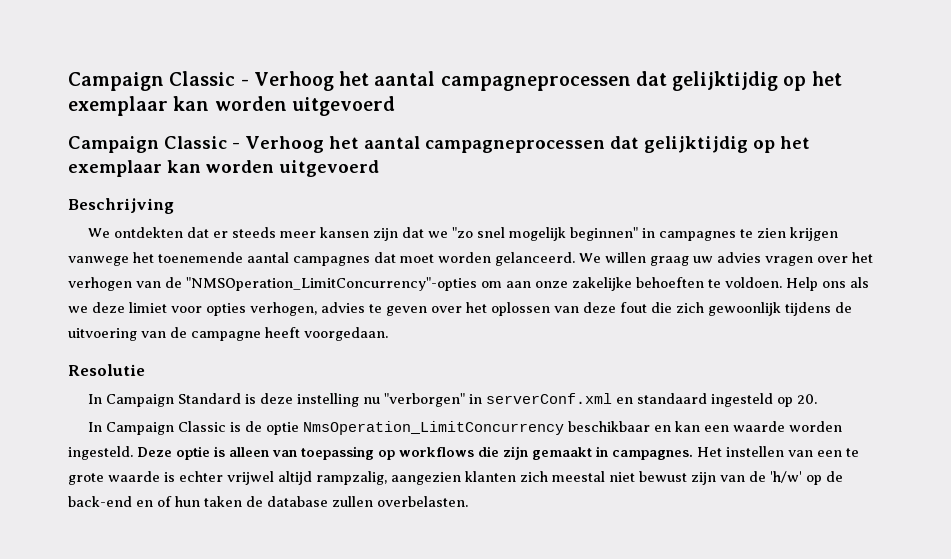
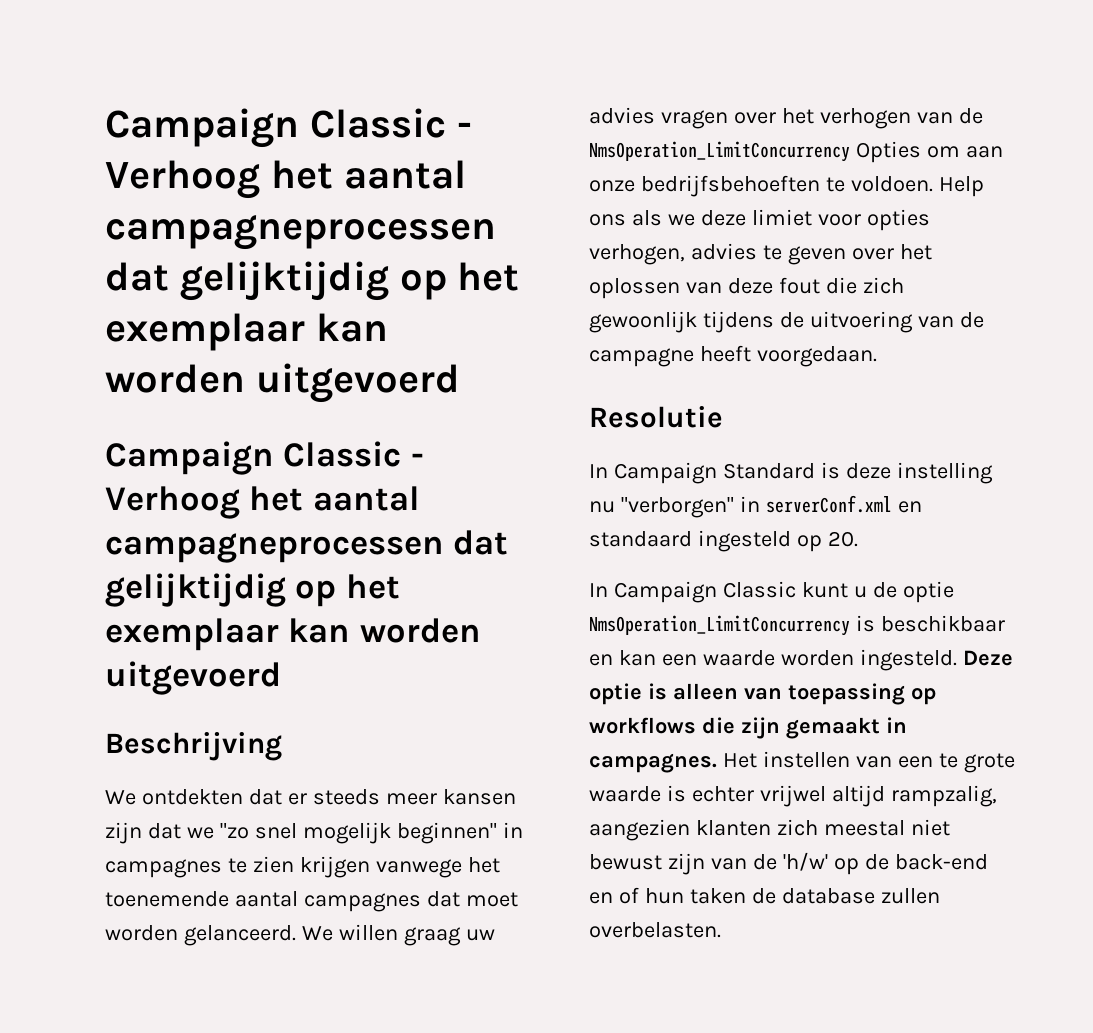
- We willen graag uw advies vragen over het verhogen van de "NMSOperation_LimitConcurrency"-opties om aan onze zakelijke behoeften te voldoen.
+ We willen graag uw advies vragen over het verhogen van de NmsOperation_LimitConcurrency Opties om aan onze bedrijfsbehoeften te voldoen.
- In Campaign Classic is de optie NmsOperation_LimitConcurrency beschikbaar en kan een waarde worden ingesteld.
+ In Campaign Classic kunt u de optie NmsOperation_LimitConcurrency is beschikbaar en kan een waarde worden ingesteld.

